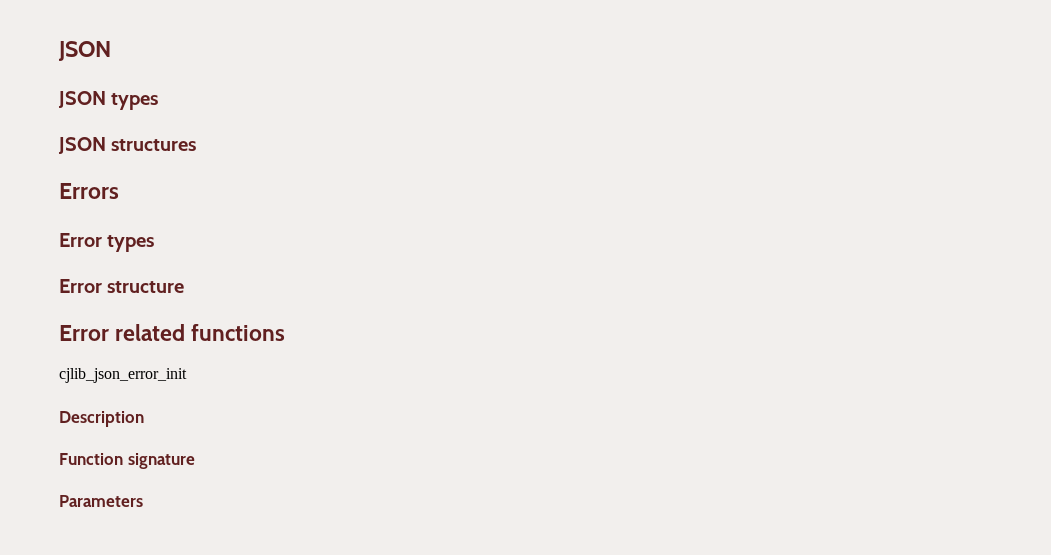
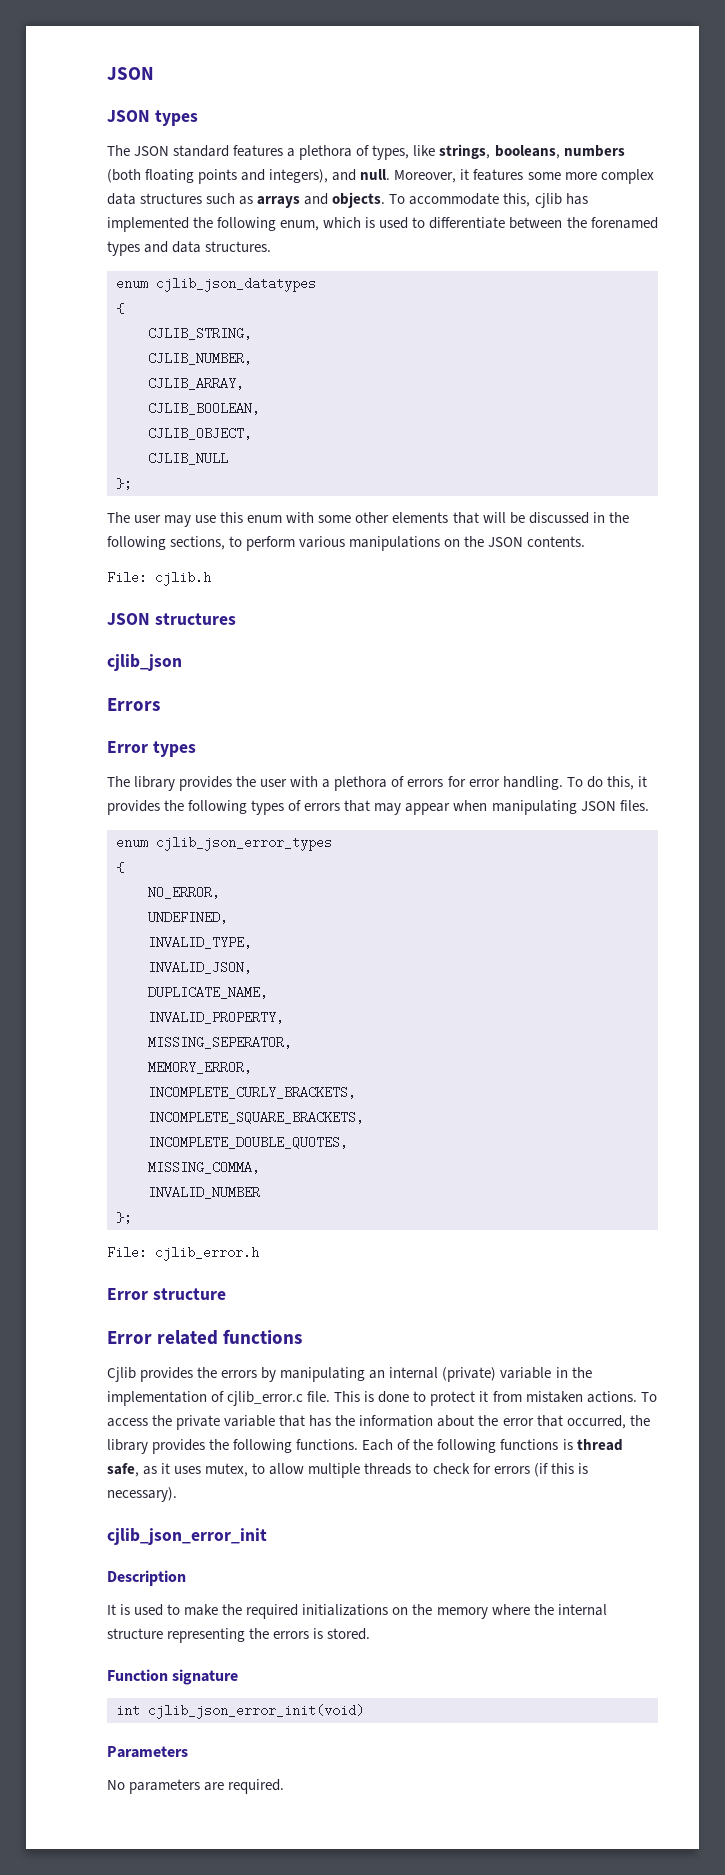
+ The JSON standard features a plethora of types, like strings, booleans, numbers (both floating points and integers), and null. Moreover, it features some more complex data structures such as arrays and objects. To accommodate this, cjlib has implemented the following enum, which is used to differentiate between the forenamed types and data structures.
+ enum cjlib_json_datatypes
+ {
+ CJLIB_STRING,
+ CJLIB_NUMBER,
+ CJLIB_ARRAY,
+ CJLIB_BOOLEAN,
+ CJLIB_OBJECT,
+ CJLIB_NULL
+ };
+ The user may use this enum with some other elements that will be discussed in the following sections, to perform various manipulations on the JSON contents.
+ File: cjlib.h
+ cjlib_json
+ The library provides the user with a plethora of errors for error handling. To do this, it provides the following types of errors that may appear when manipulating JSON files.
+ enum cjlib_json_error_types
+ {
+ NO_ERROR,
+ UNDEFINED,
+ INVALID_TYPE,
+ INVALID_JSON,
+ DUPLICATE_NAME,
+ INVALID_PROPERTY,
+ MISSING_SEPERATOR,
+ MEMORY_ERROR,
+ INCOMPLETE_CURLY_BRACKETS,
+ INCOMPLETE_SQUARE_BRACKETS,
+ INCOMPLETE_DOUBLE_QUOTES,
+ MISSING_COMMA,
+ INVALID_NUMBER
+ };
+ File: cjlib_error.h
+ Cjlib provides the errors by manipulating an internal (private) variable in the implementation of cjlib_error.c file. This is done to protect it from mistaken actions. To access the private variable that has the information about the error that occurred, the library provides the following functions. Each of the following functions is thread safe, as it uses mutex, to allow multiple threads to check for errors (if this is necessary).
  cjlib_json_error_init
  Description
+ It is used to make the required initializations on the memory where the internal structure representing the errors is stored.
+ int cjlib_json_error_init(void)
+ No parameters are required.

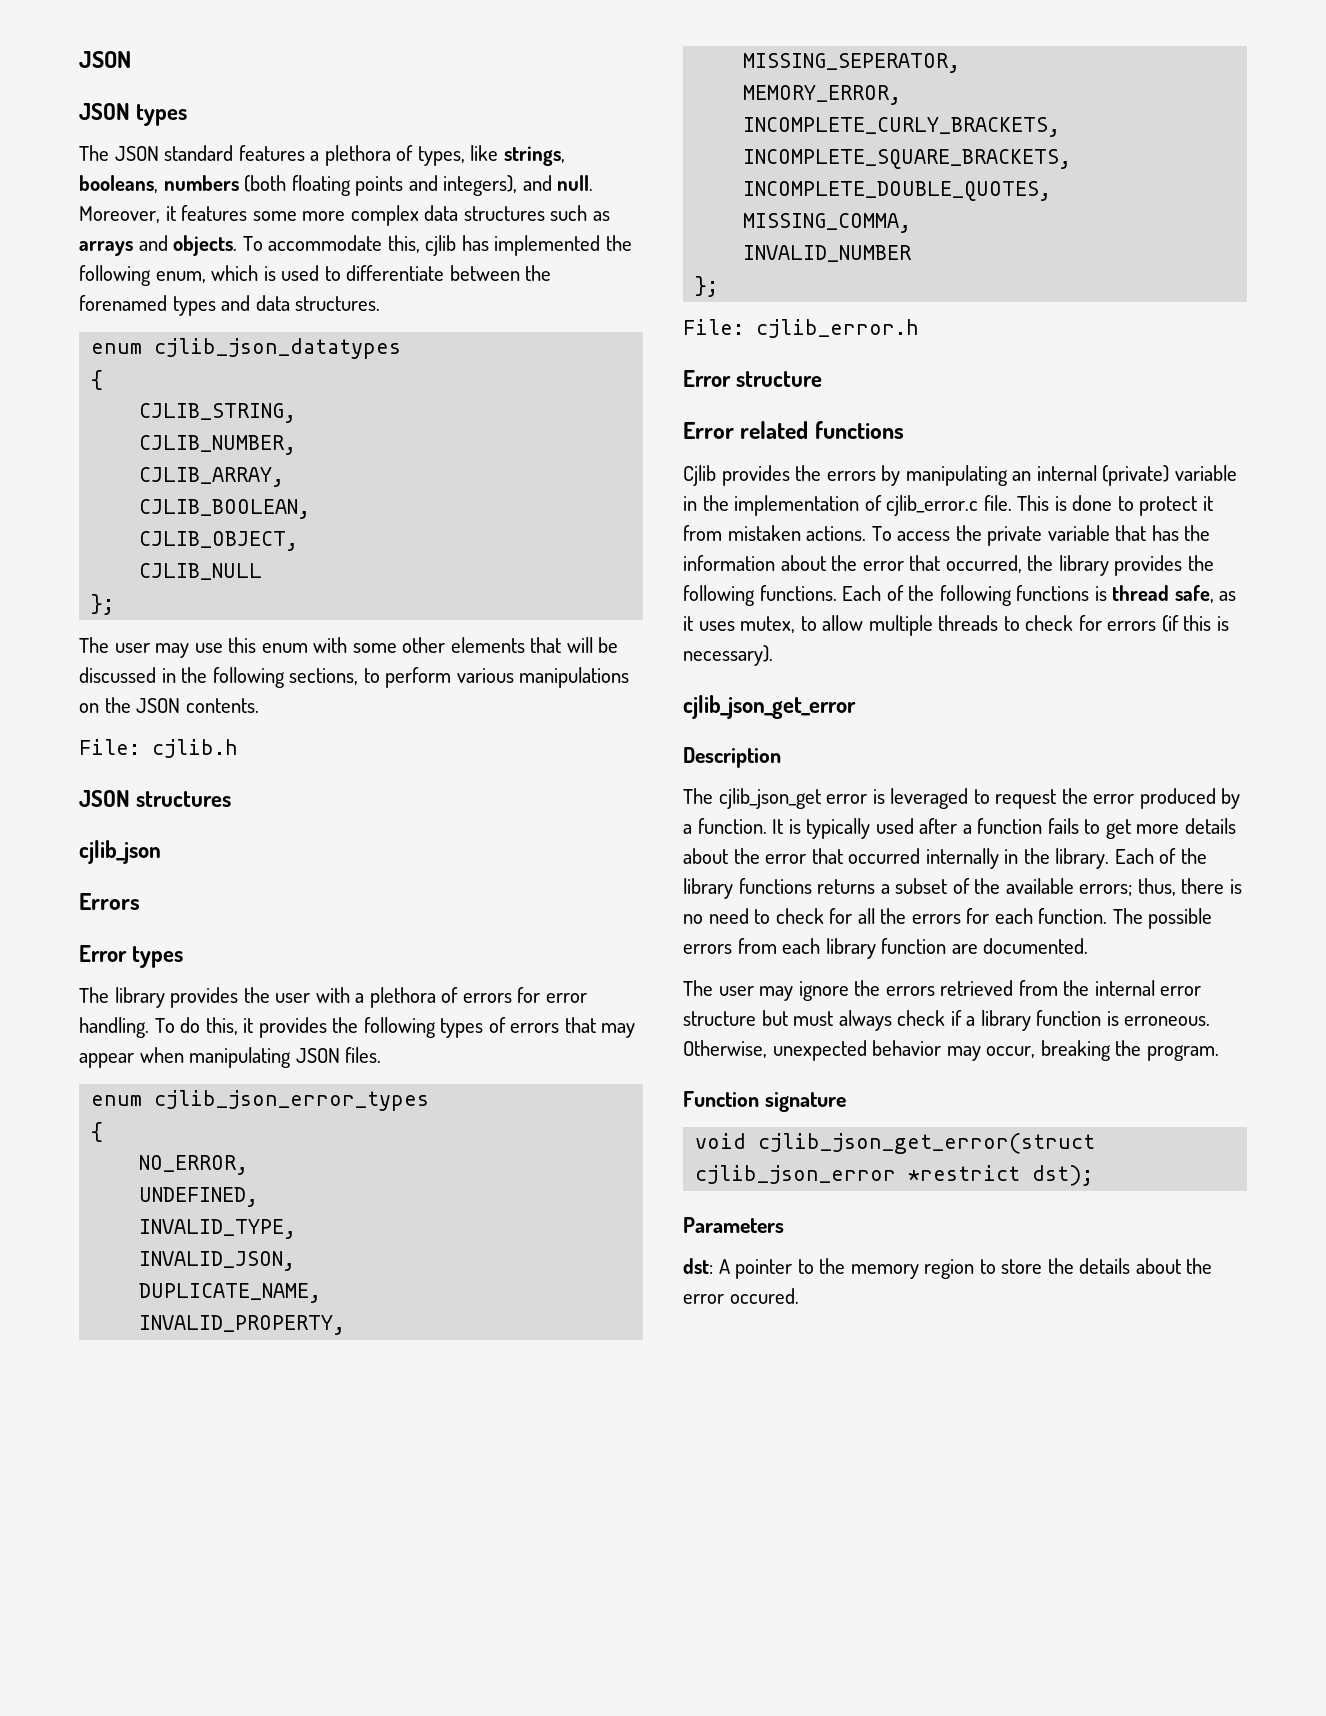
- cjlib_json_error_init
+ cjlib_json_get_error
- It is used to make the required initializations on the memory where the internal structure representing the errors is stored.
+ The cjlib_json_get error is leveraged to request the error produced by a function. It is typically used after a function fails to get more details about the error that occurred internally in the library. Each of the library functions returns a subset of the available errors; thus, there is no need to check for all the errors for each function. The possible errors from each library function are documented.
+ The user may ignore the errors retrieved from the internal error structure but must always check if a library function is erroneous. Otherwise, unexpected behavior may occur, breaking the program.
  Function signature
- int cjlib_json_error_init(void)
+ void cjlib_json_get_error(struct cjlib_json_error *restrict dst);
  Parameters
- No parameters are required.
+ dst: A pointer to the memory region to store the details about the error occured.

